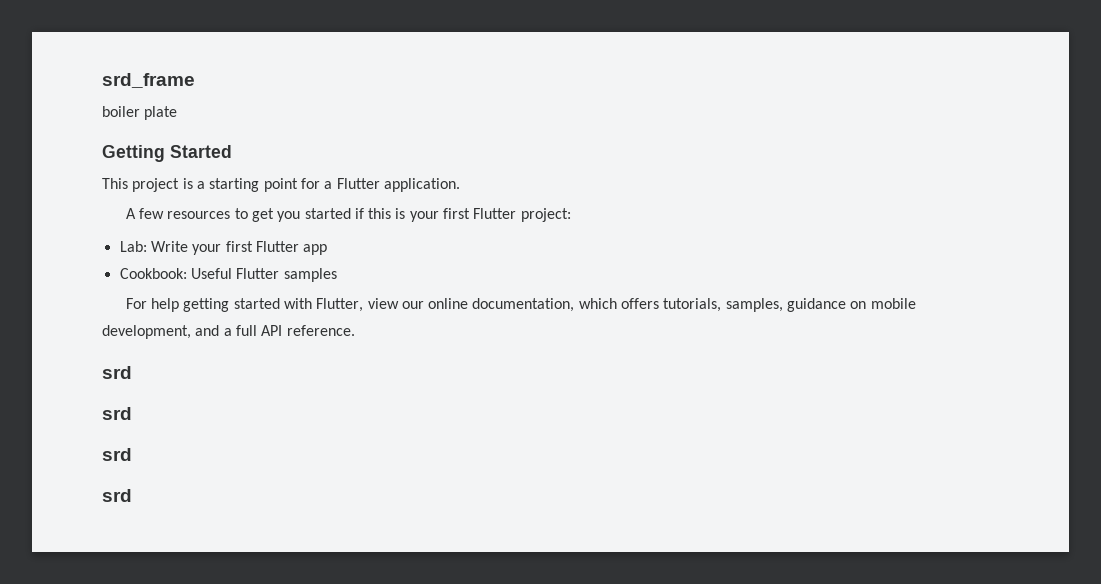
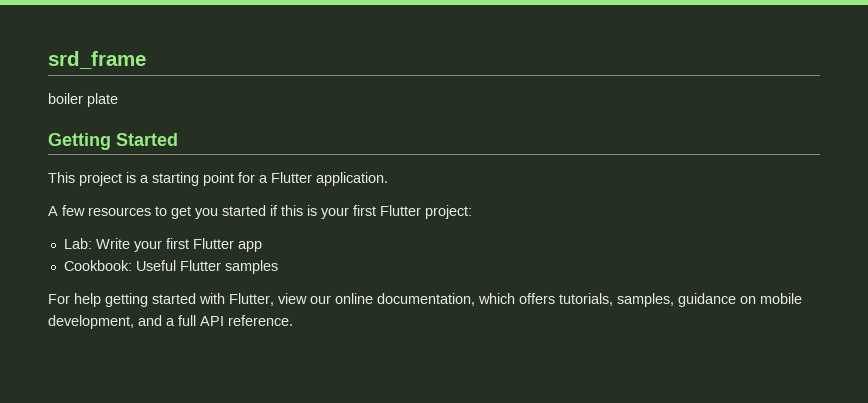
  For help getting started with Flutter, view our online documentation, which offers tutorials, samples, guidance on mobile development, and a full API reference.
- srd
- srd
- srd
- srd

